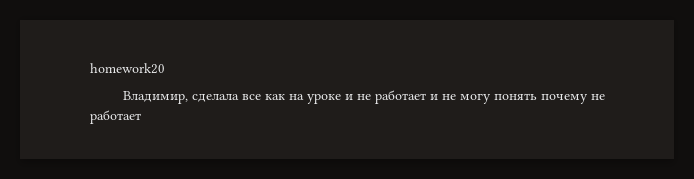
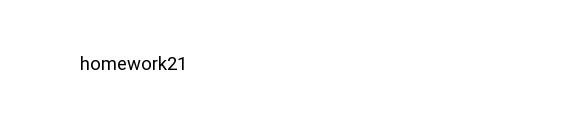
- homework20
- Владимир, сделала все как на уроке и не работает и не могу понять почему не работает
+ homework21

